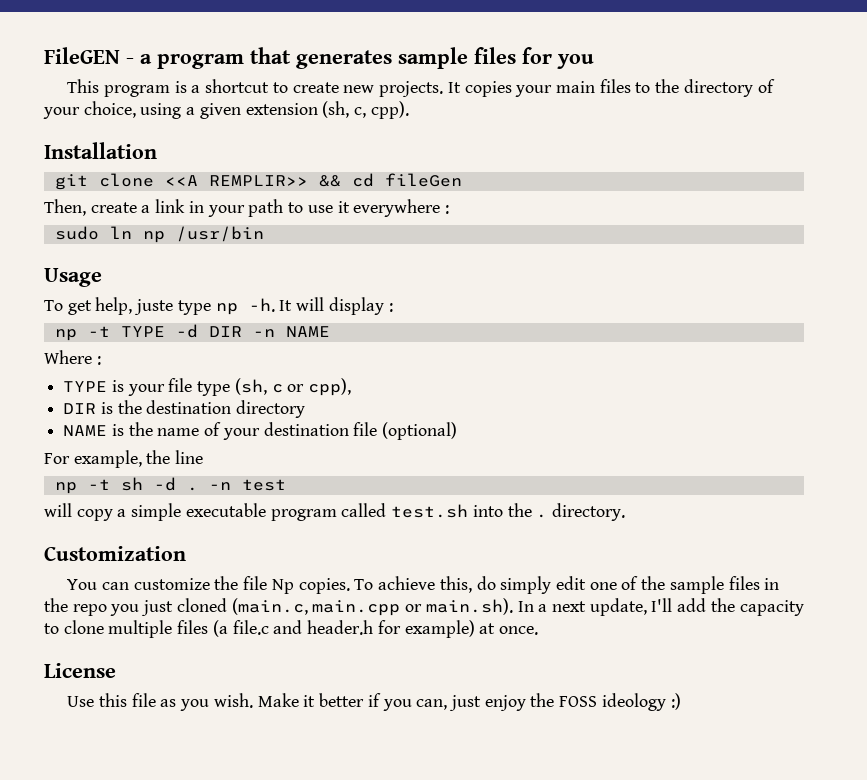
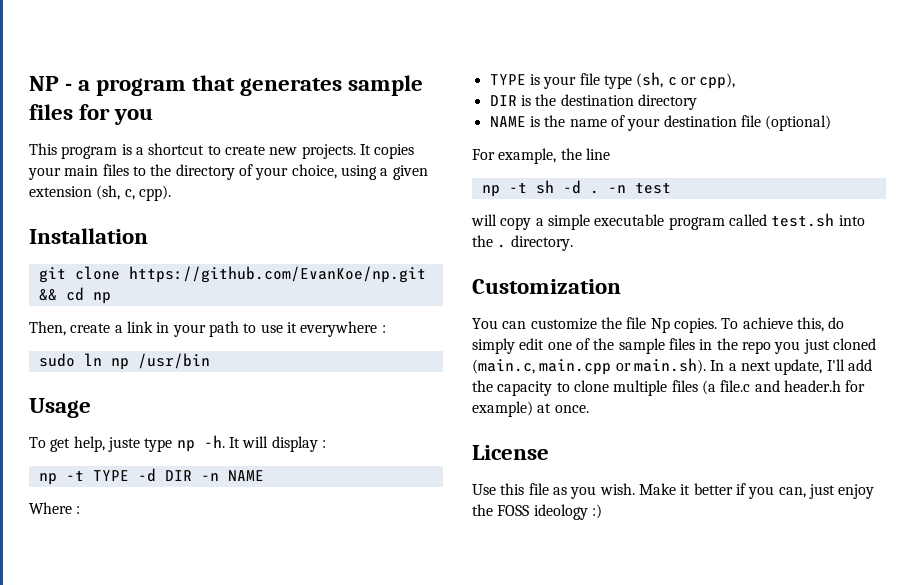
- FileGEN - a program that generates sample files for you
+ NP - a program that generates sample files for you
- git clone <<A REMPLIR>> && cd fileGen
+ git clone https://github.com/EvanKoe/np.git && cd np

